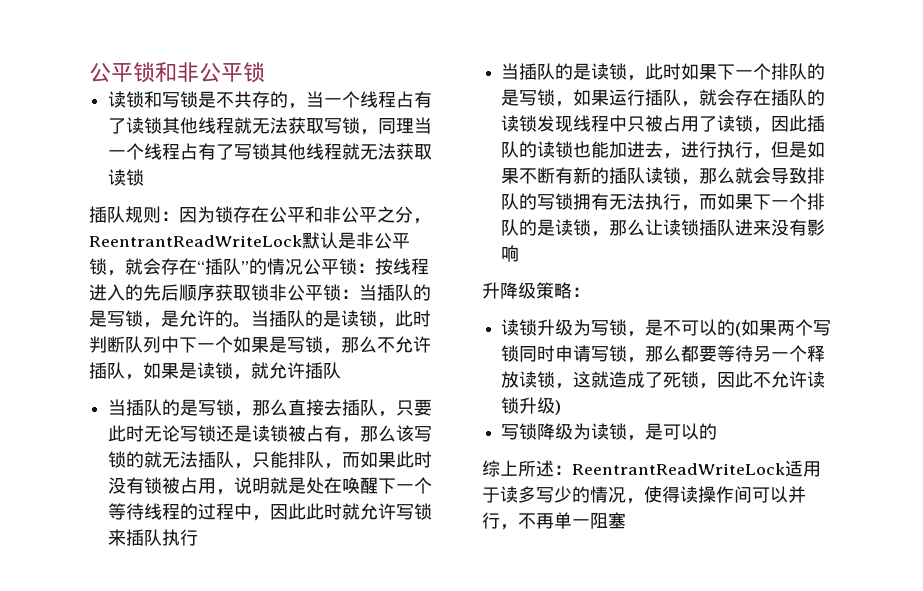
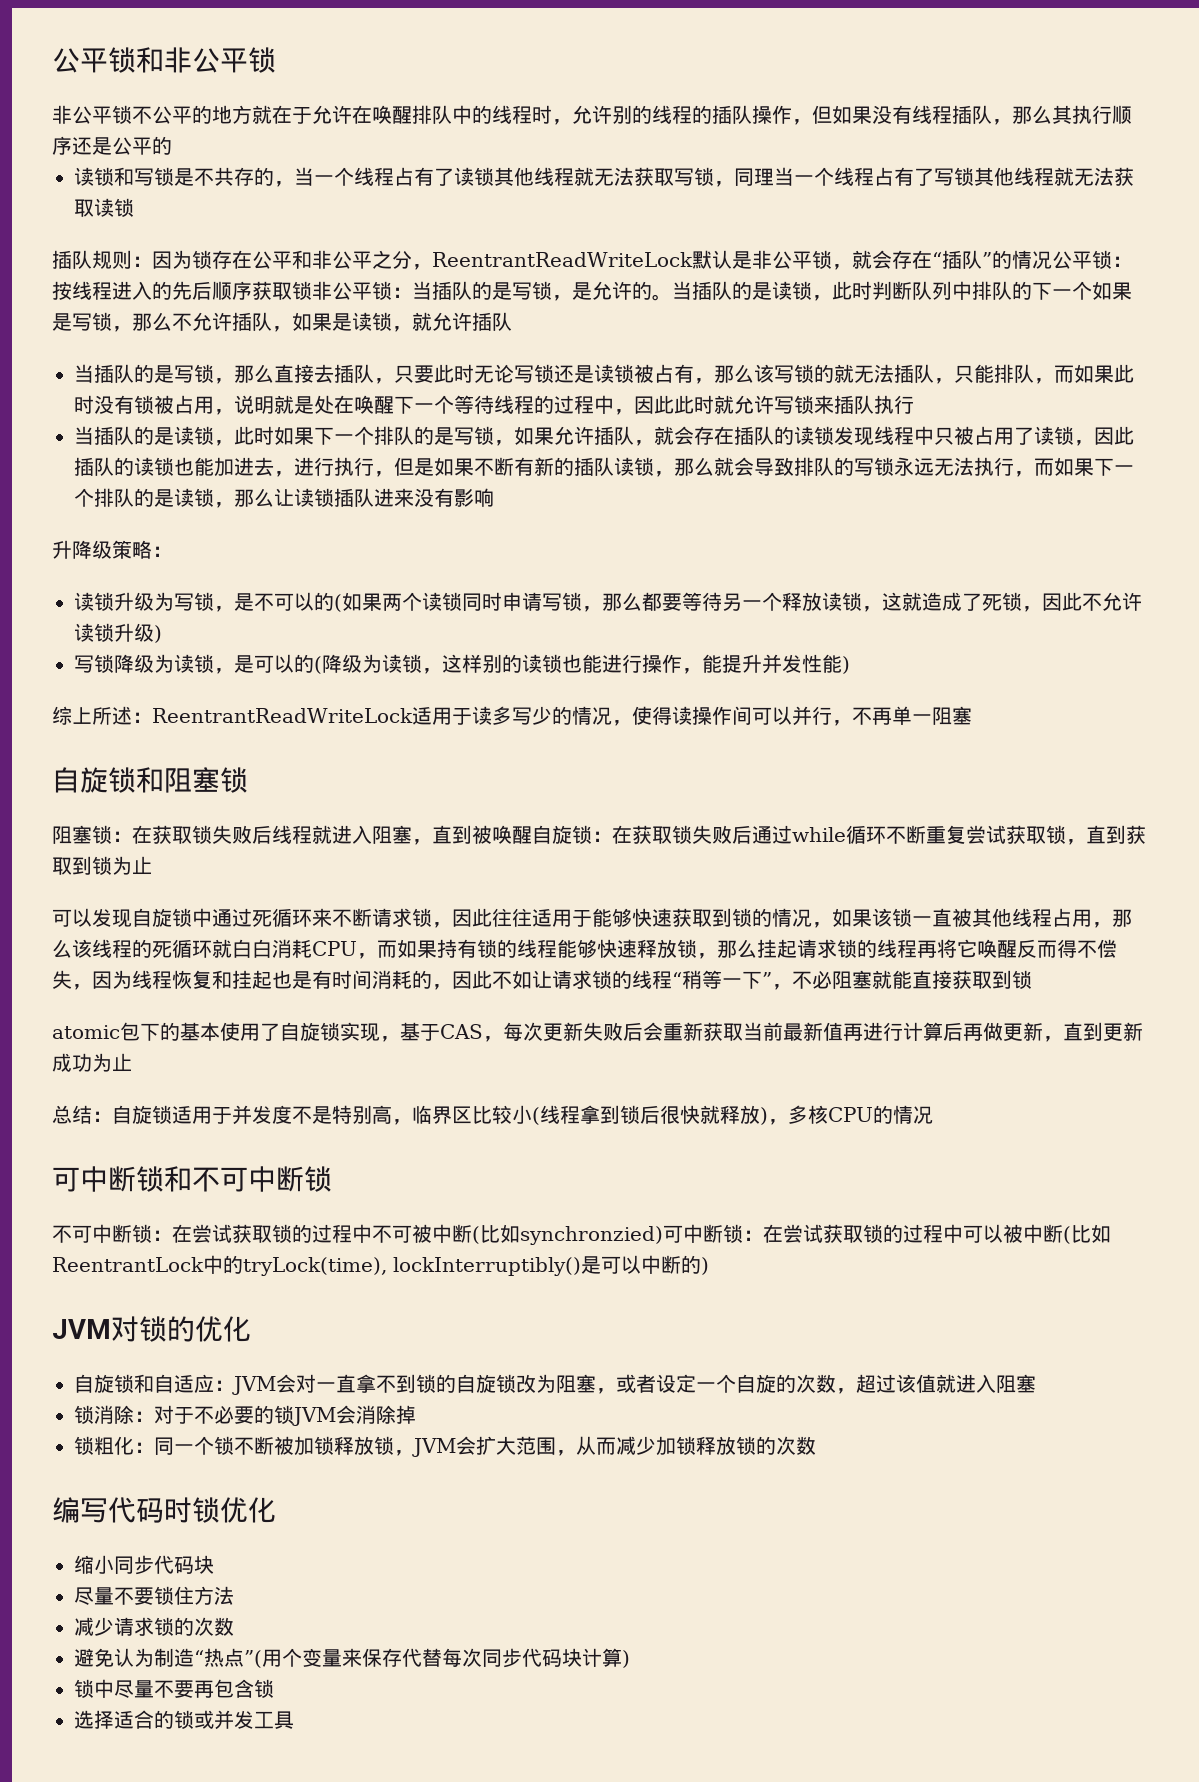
+ 非公平锁不公平的地方就在于允许在唤醒排队中的线程时，允许别的线程的插队操作，但如果没有线程插队，那么其执行顺序还是公平的
- 当插队的是读锁，此时判断队列中下一个如果是写锁，那么不允许插队，如果是读锁，就允许插队
+ 当插队的是读锁，此时判断队列中排队的下一个如果是写锁，那么不允许插队，如果是读锁，就允许插队
- 当插队的是读锁，此时如果下一个排队的是写锁，如果运行插队，就会存在插队的读锁发现线程中只被占用了读锁，因此插队的读锁也能加进去，进行执行，但是如果不断有新的插队读锁，那么就会导致排队的写锁拥有无法执行，而如果下一个排队的是读锁，那么让读锁插队进来没有影响
+ 当插队的是读锁，此时如果下一个排队的是写锁，如果允许插队，就会存在插队的读锁发现线程中只被占用了读锁，因此插队的读锁也能加进去，进行执行，但是如果不断有新的插队读锁，那么就会导致排队的写锁永远无法执行，而如果下一个排队的是读锁，那么让读锁插队进来没有影响
- 读锁升级为写锁，是不可以的(如果两个写锁同时申请写锁，那么都要等待另一个释放读锁，这就造成了死锁，因此不允许读锁升级)
+ 读锁升级为写锁，是不可以的(如果两个读锁同时申请写锁，那么都要等待另一个释放读锁，这就造成了死锁，因此不允许读锁升级)
- 写锁降级为读锁，是可以的
+ 写锁降级为读锁，是可以的(降级为读锁，这样别的读锁也能进行操作，能提升并发性能)
+ 自旋锁和阻塞锁
+ 阻塞锁：在获取锁失败后线程就进入阻塞，直到被唤醒自旋锁：在获取锁失败后通过while循环不断重复尝试获取锁，直到获取到锁为止
+ 可以发现自旋锁中通过死循环来不断请求锁，因此往往适用于能够快速获取到锁的情况，如果该锁一直被其他线程占用，那么该线程的死循环就白白消耗CPU，而如果持有锁的线程能够快速释放锁，那么挂起请求锁的线程再将它唤醒反而得不偿失，因为线程恢复和挂起也是有时间消耗的，因此不如让请求锁的线程“稍等一下”，不必阻塞就能直接获取到锁
+ atomic包下的基本使用了自旋锁实现，基于CAS，每次更新失败后会重新获取当前最新值再进行计算后再做更新，直到更新成功为止
+ 总结：自旋锁适用于并发度不是特别高，临界区比较小(线程拿到锁后很快就释放)，多核CPU的情况
+ 可中断锁和不可中断锁
+ 不可中断锁：在尝试获取锁的过程中不可被中断(比如synchronzied)可中断锁：在尝试获取锁的过程中可以被中断(比如ReentrantLock中的tryLock(time), lockInterruptibly()是可以中断的)
+ JVM对锁的优化
+ 自旋锁和自适应：JVM会对一直拿不到锁的自旋锁改为阻塞，或者设定一个自旋的次数，超过该值就进入阻塞
+ 锁消除：对于不必要的锁JVM会消除掉
+ 锁粗化：同一个锁不断被加锁释放锁，JVM会扩大范围，从而减少加锁释放锁的次数
+ 编写代码时锁优化
+ 缩小同步代码块
+ 尽量不要锁住方法
+ 减少请求锁的次数
+ 避免认为制造“热点”(用个变量来保存代替每次同步代码块计算)
+ 锁中尽量不要再包含锁
+ 选择适合的锁或并发工具

